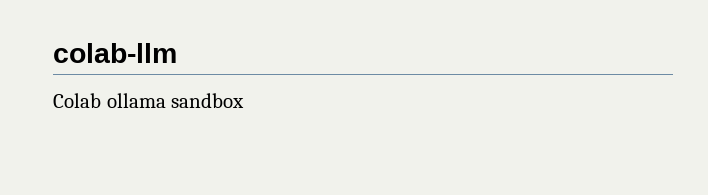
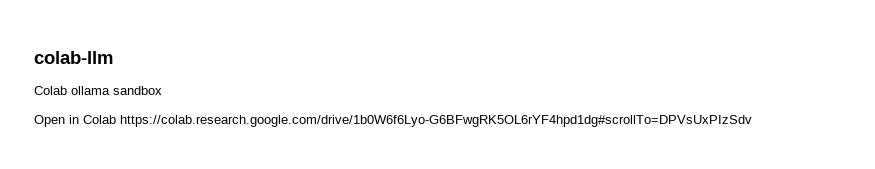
+ Open in Colab https://colab.research.google.com/drive/1b0W6f6Lyo-G6BFwgRK5OL6rYF4hpd1dg#scrollTo=DPVsUxPIzSdv

